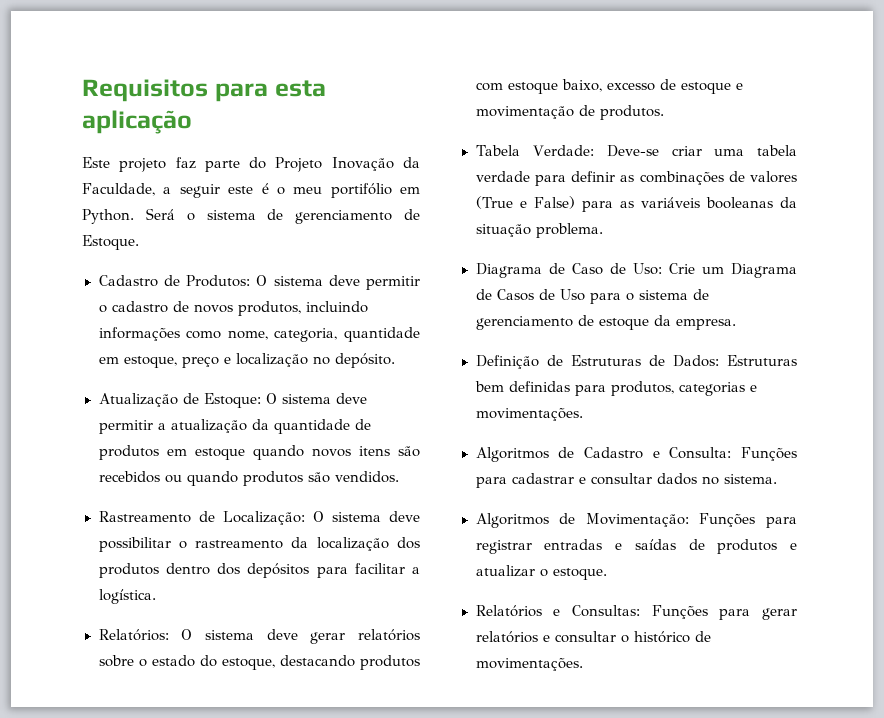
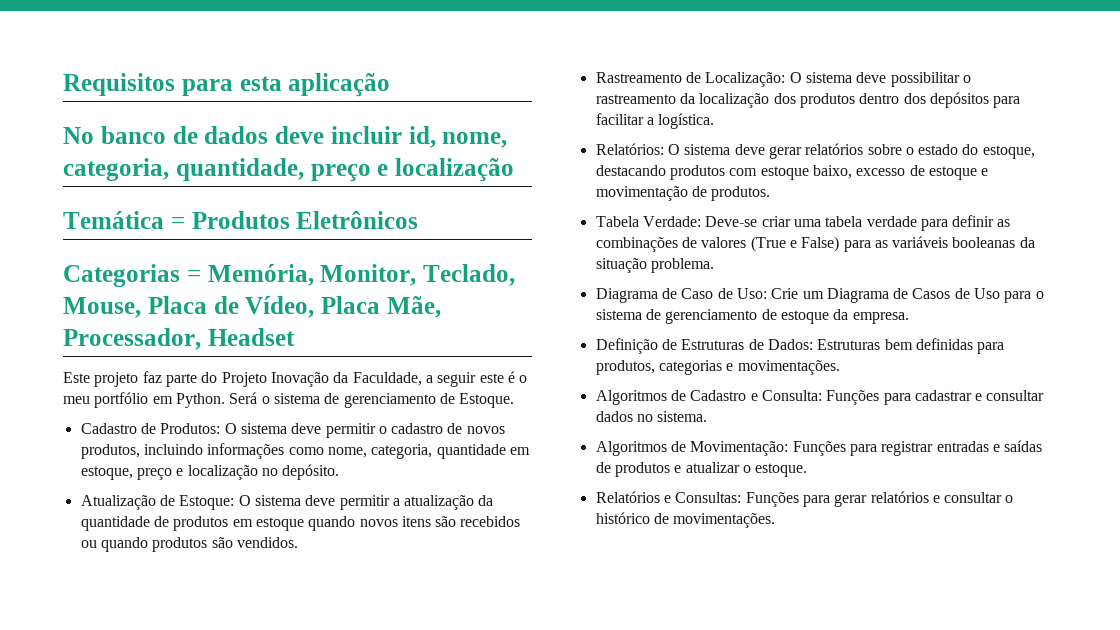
+ No banco de dados deve incluir id, nome, categoria, quantidade, preço e localização
+ Temática = Produtos Eletrônicos
+ Categorias = Memória, Monitor, Teclado, Mouse, Placa de Vídeo, Placa Mãe, Processador, Headset
- Este projeto faz parte do Projeto Inovação da Faculdade, a seguir este é o meu portifólio em Python.
+ Este projeto faz parte do Projeto Inovação da Faculdade, a seguir este é o meu portfólio em Python.

